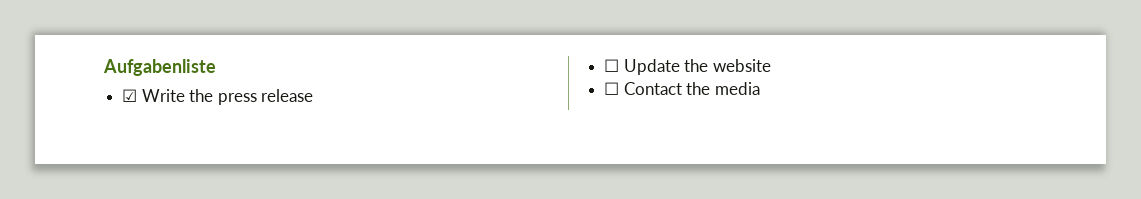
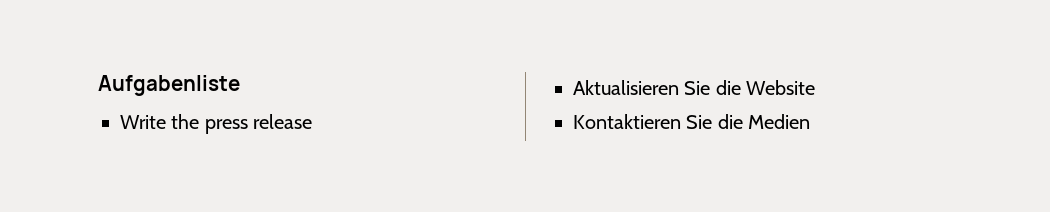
- ☑ Write the press release
+ Write the press release
- ☐ Update the website
- ☐ Contact the media
+ Aktualisieren Sie die Website
+ Kontaktieren Sie die Medien

